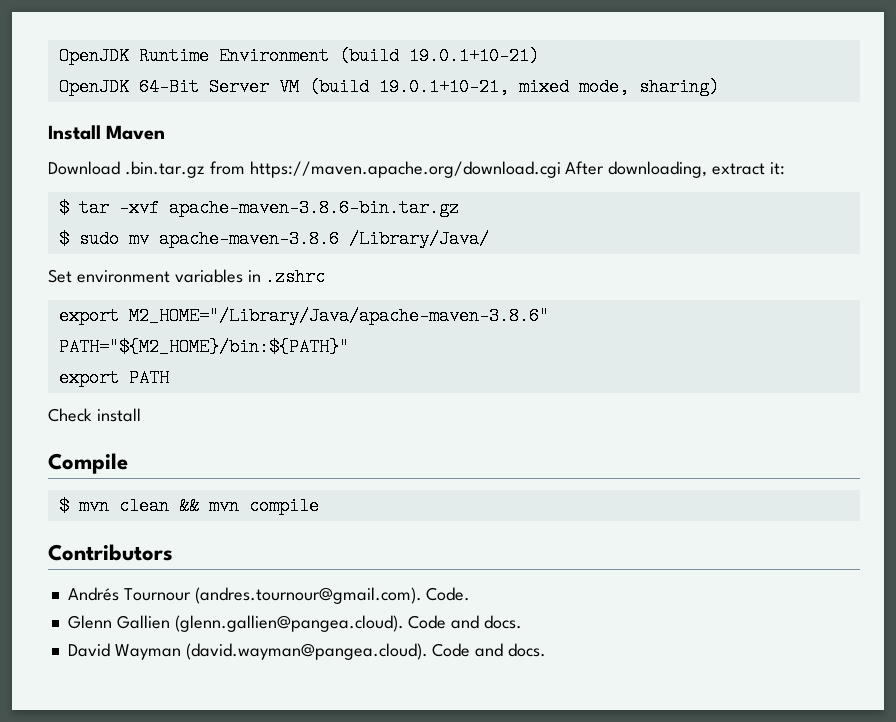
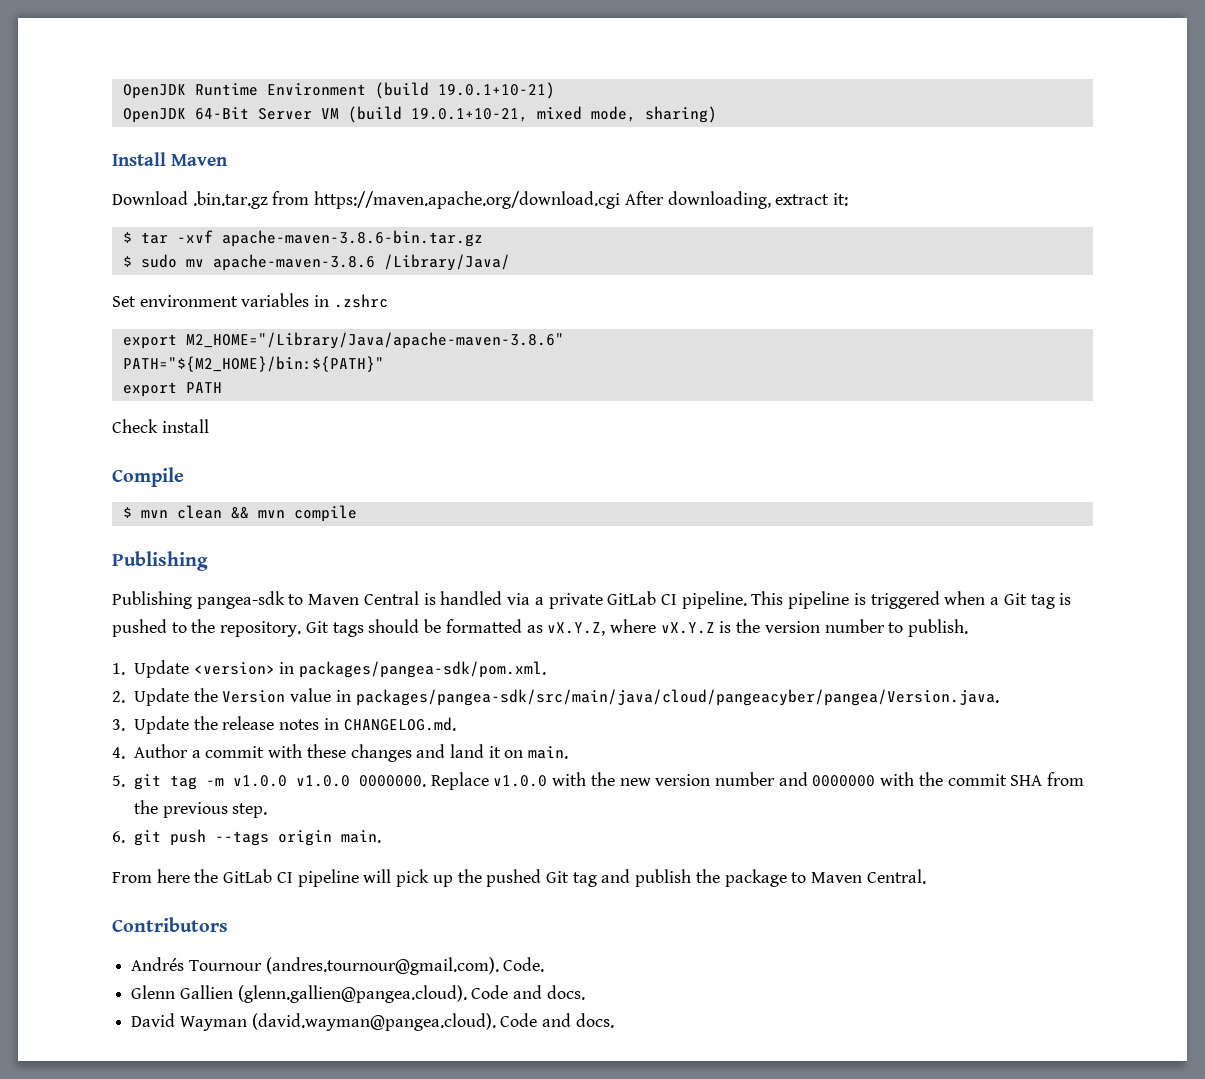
  $ mvn clean && mvn compile
+ Publishing
+ Publishing pangea-sdk to Maven Central is handled via a private GitLab CI pipeline. This pipeline is triggered when a Git tag is pushed to the repository. Git tags should be formatted as vX.Y.Z, where vX.Y.Z is the version number to publish.
+ 1. Update <version> in packages/pangea-sdk/pom.xml.
+ 2. Update the Version value in packages/pangea-sdk/src/main/java/cloud/pangeacyber/pangea/Version.java.
+ 3. Update the release notes in CHANGELOG.md.
+ 4. Author a commit with these changes and land it on main.
+ 5. git tag -m v1.0.0 v1.0.0 0000000. Replace v1.0.0 with the new version number and 0000000 with the commit SHA from the previous step.
+ 6. git push --tags origin main.
+ From here the GitLab CI pipeline will pick up the pushed Git tag and publish the package to Maven Central.

